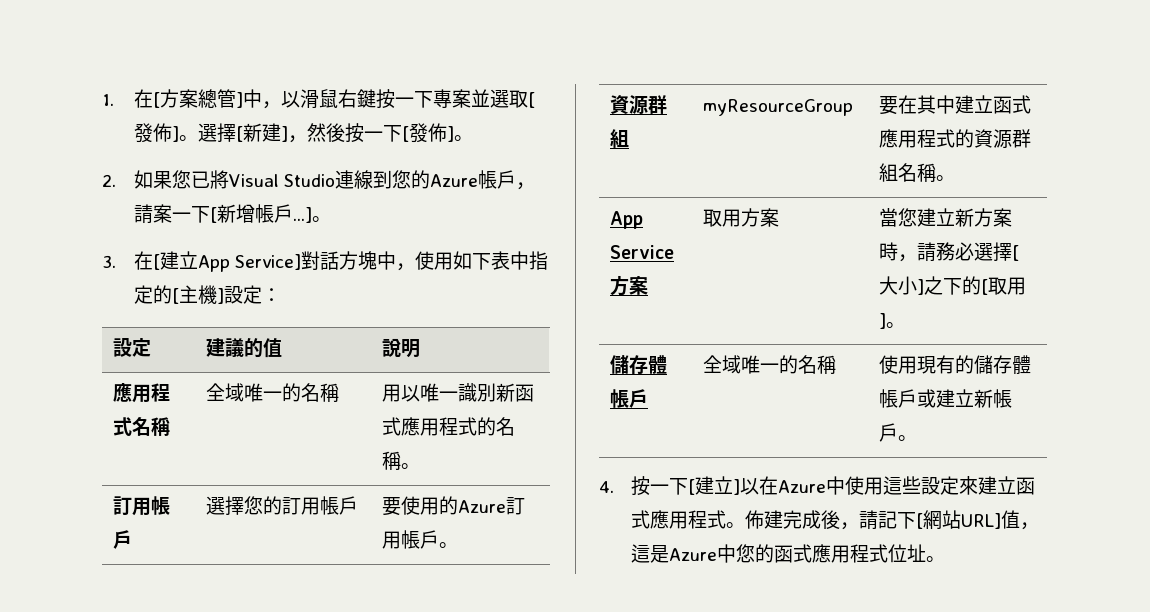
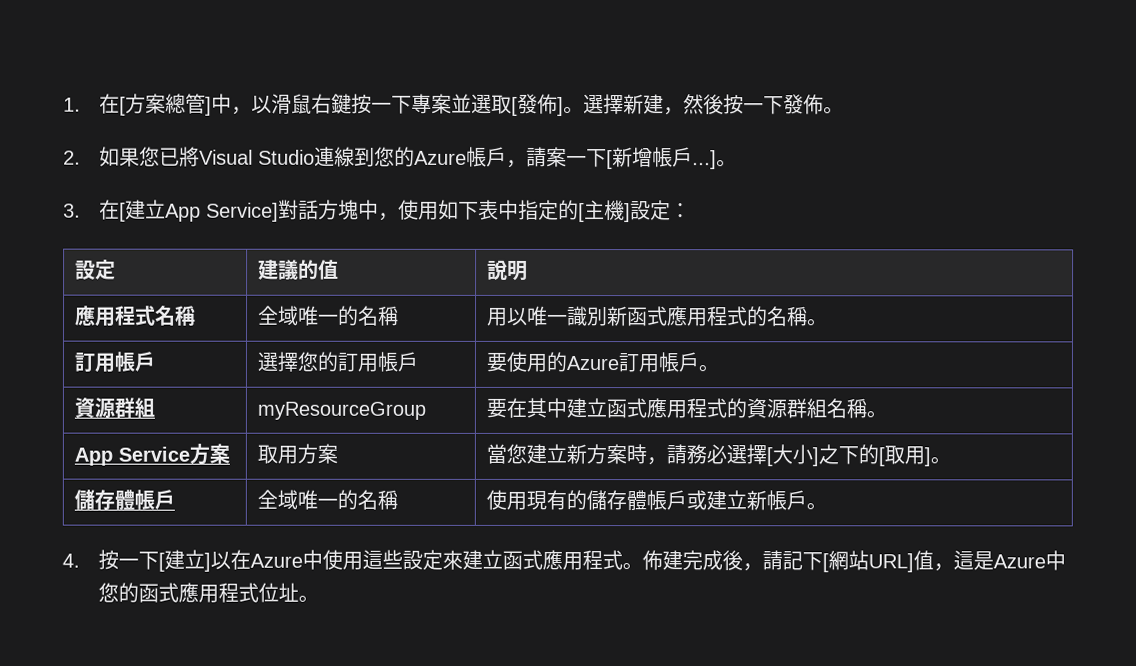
- 選擇[新建]，然後按一下[發佈]。
+ 選擇新建，然後按一下發佈。

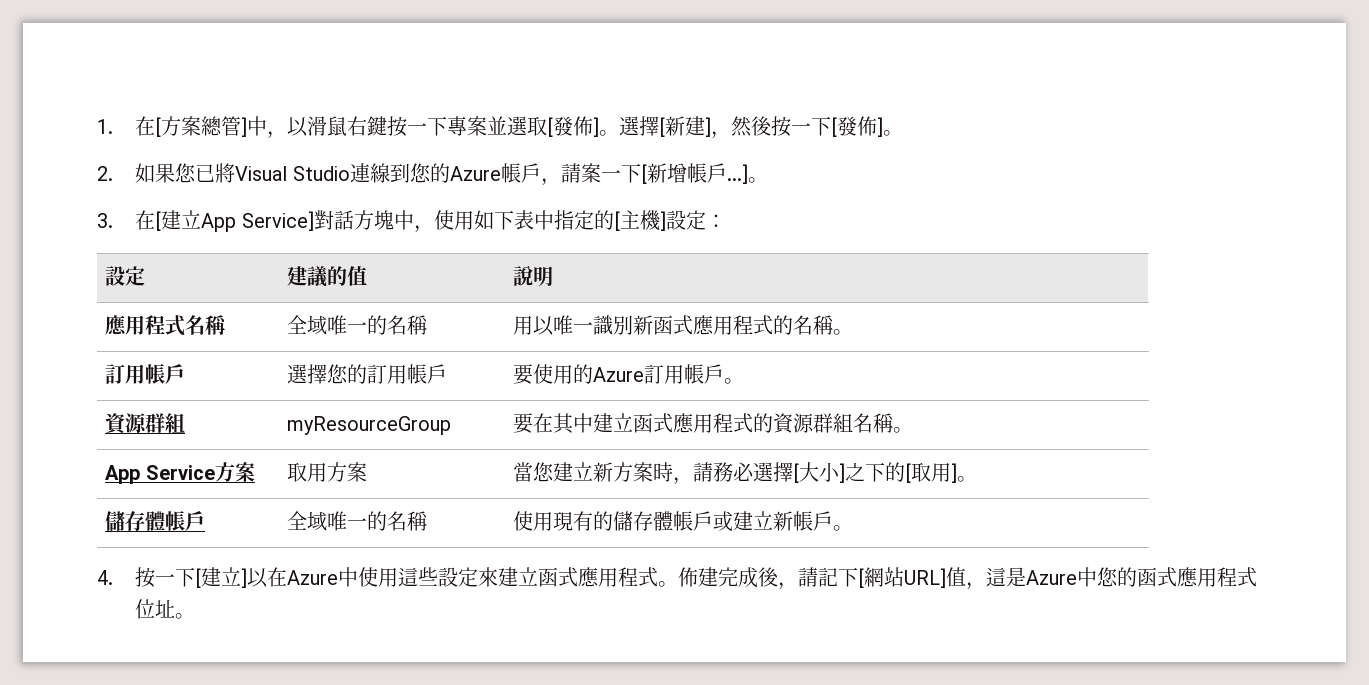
- 選擇新建，然後按一下發佈。
+ 選擇[新建]，然後按一下[發佈]。

